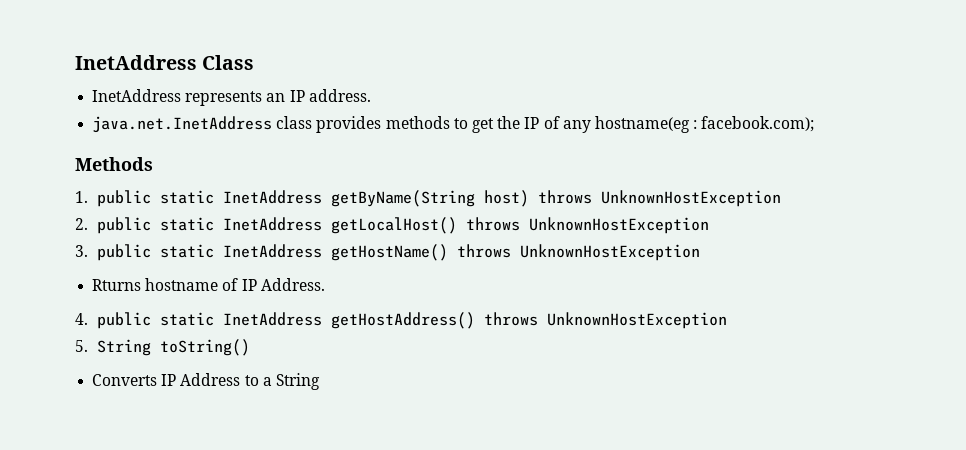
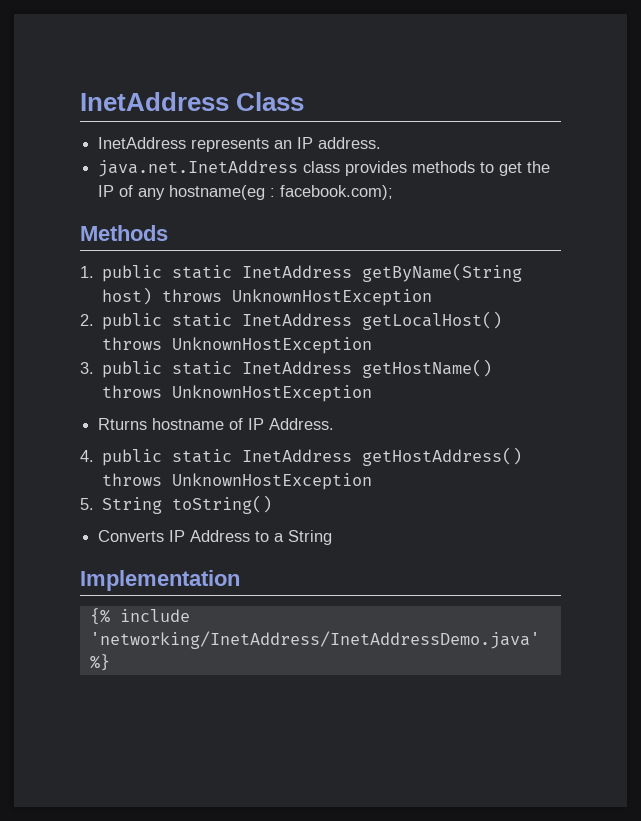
+ Implementation
+ {% include 'networking/InetAddress/InetAddressDemo.java' %}

